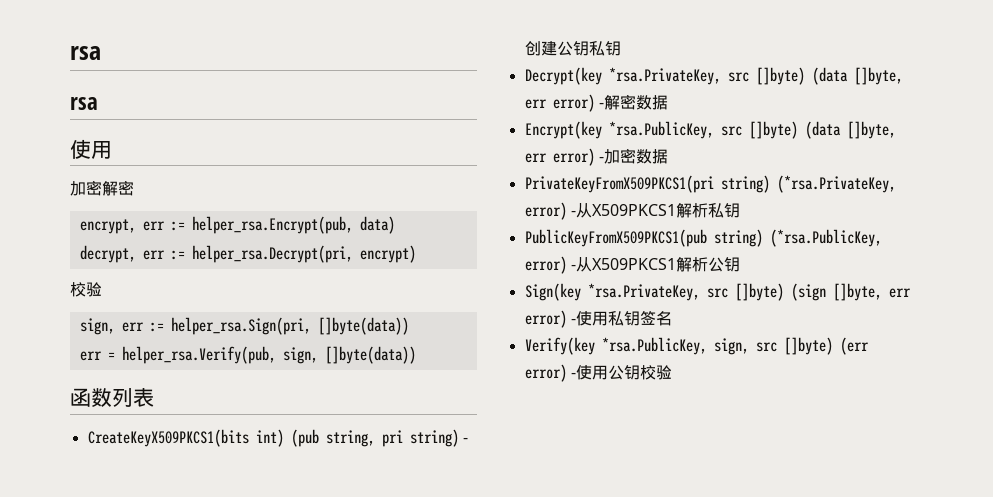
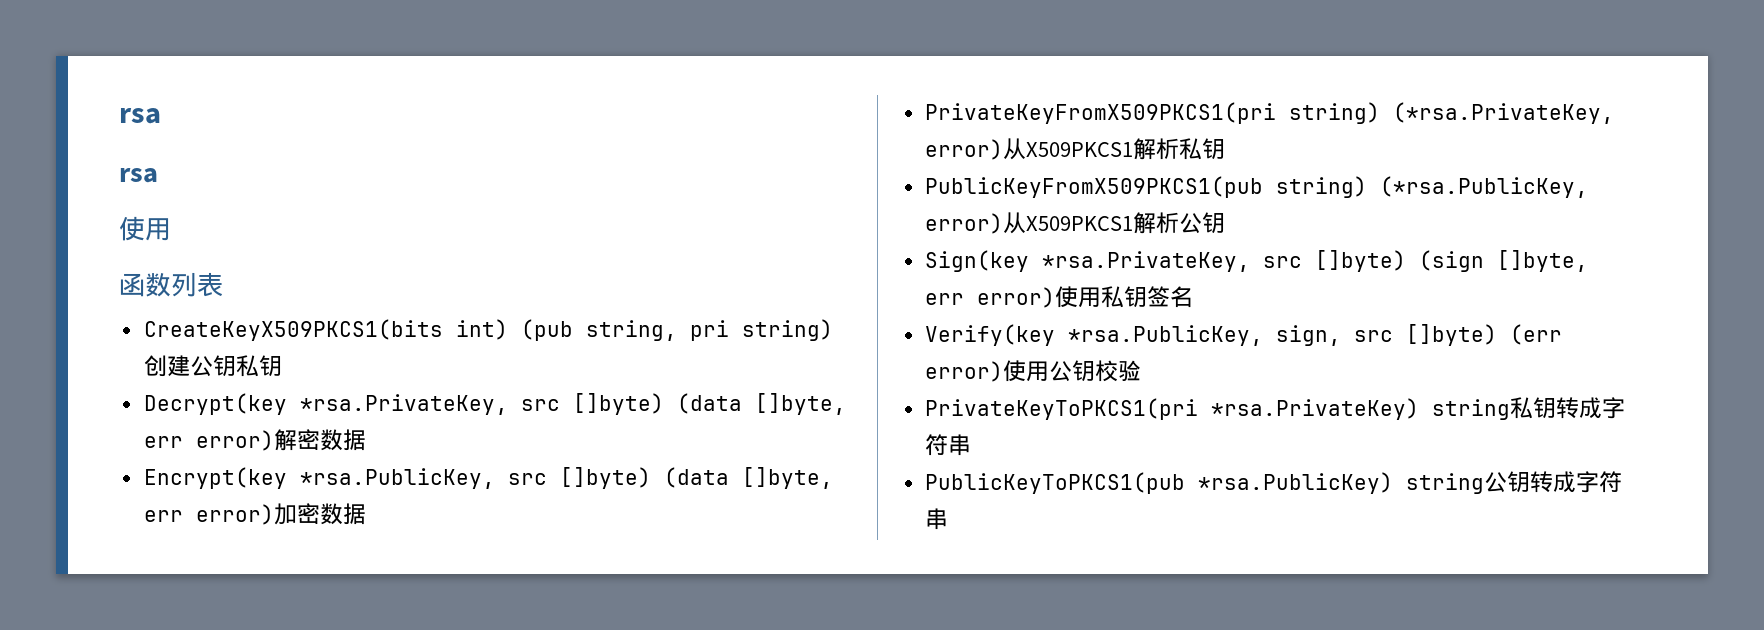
- 加密解密
- encrypt, err := helper_rsa.Encrypt(pub, data)
- decrypt, err := helper_rsa.Decrypt(pri, encrypt)
- 校验
- sign, err := helper_rsa.Sign(pri, []byte(data))
- err = helper_rsa.Verify(pub, sign, []byte(data))
- CreateKeyX509PKCS1(bits int) (pub string, pri string) -创建公钥私钥
+ CreateKeyX509PKCS1(bits int) (pub string, pri string)创建公钥私钥
- Decrypt(key *rsa.PrivateKey, src []byte) (data []byte, err error) -解密数据
+ Decrypt(key *rsa.PrivateKey, src []byte) (data []byte, err error)解密数据
- Encrypt(key *rsa.PublicKey, src []byte) (data []byte, err error) -加密数据
+ Encrypt(key *rsa.PublicKey, src []byte) (data []byte, err error)加密数据
- PrivateKeyFromX509PKCS1(pri string) (*rsa.PrivateKey, error) -从X509PKCS1解析私钥
+ PrivateKeyFromX509PKCS1(pri string) (*rsa.PrivateKey, error)从X509PKCS1解析私钥
- PublicKeyFromX509PKCS1(pub string) (*rsa.PublicKey, error) -从X509PKCS1解析公钥
+ PublicKeyFromX509PKCS1(pub string) (*rsa.PublicKey, error)从X509PKCS1解析公钥
- Sign(key *rsa.PrivateKey, src []byte) (sign []byte, err error) -使用私钥签名
+ Sign(key *rsa.PrivateKey, src []byte) (sign []byte, err error)使用私钥签名
- Verify(key *rsa.PublicKey, sign, src []byte) (err error) -使用公钥校验
+ Verify(key *rsa.PublicKey, sign, src []byte) (err error)使用公钥校验
+ PrivateKeyToPKCS1(pri *rsa.PrivateKey) string私钥转成字符串
+ PublicKeyToPKCS1(pub *rsa.PublicKey) string公钥转成字符串

